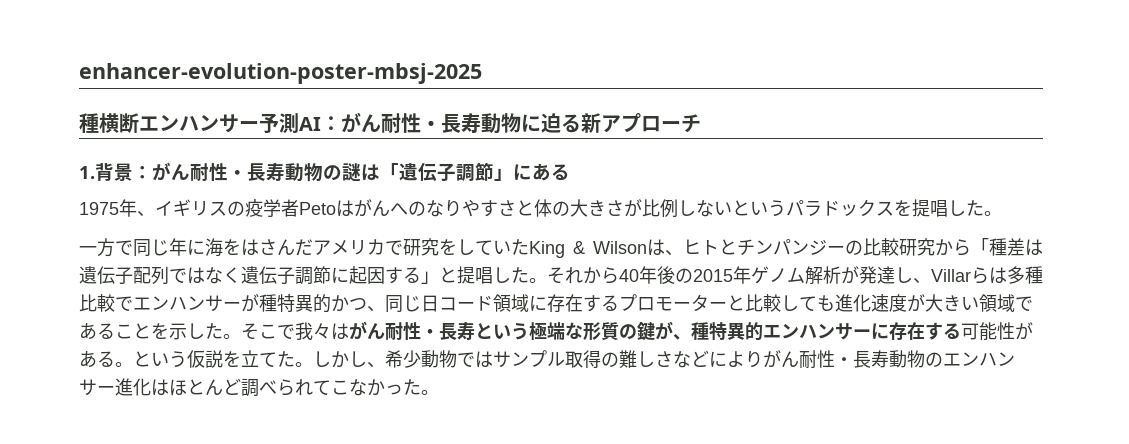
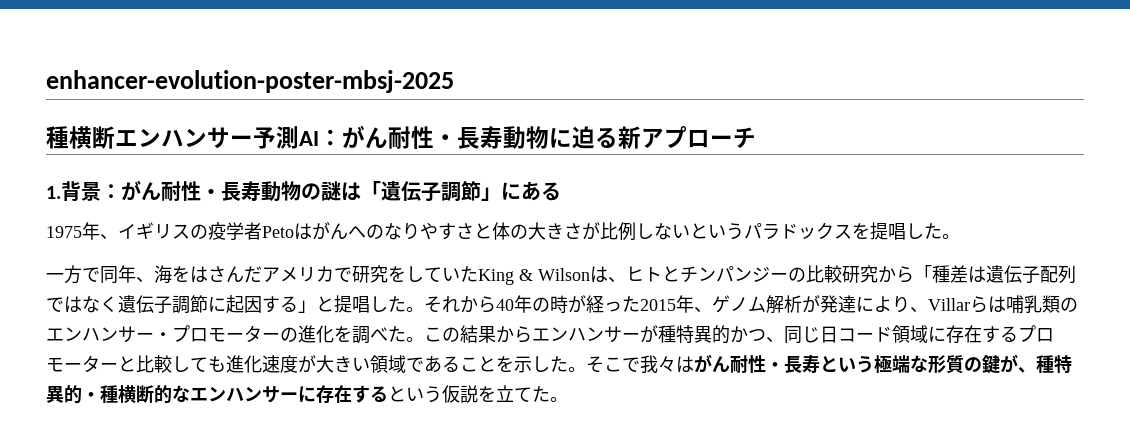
- 一方で同じ年に海をはさんだアメリカで研究をしていたKing & Wilsonは、ヒトとチンパンジーの比較研究から「種差は遺伝子配列ではなく遺伝子調節に起因する」と提唱した。
+ 一方で同年、海をはさんだアメリカで研究をしていたKing & Wilsonは、ヒトとチンパンジーの比較研究から「種差は遺伝子配列ではなく遺伝子調節に起因する」と提唱した。
- それから40年後の2015年ゲノム解析が発達し、Villarらは多種比較でエンハンサーが種特異的かつ、同じ日コード領域に存在するプロモーターと比較しても進化速度が大きい領域であることを示した。
+ それから40年の時が経った2015年、ゲノム解析が発達により、Villarらは哺乳類のエンハンサー・プロモーターの進化を調べた。この結果からエンハンサーが種特異的かつ、同じ日コード領域に存在するプロモーターと比較しても進化速度が大きい領域であることを示した。
- そこで我々はがん耐性・長寿という極端な形質の鍵が、種特異的エンハンサーに存在する可能性がある。という仮説を立てた。しかし、希少動物ではサンプル取得の難しさなどによりがん耐性・長寿動物のエンハンサー進化はほとんど調べられてこなかった。
+ そこで我々はがん耐性・長寿という極端な形質の鍵が、種特異的・種横断的なエンハンサーに存在するという仮説を立てた。

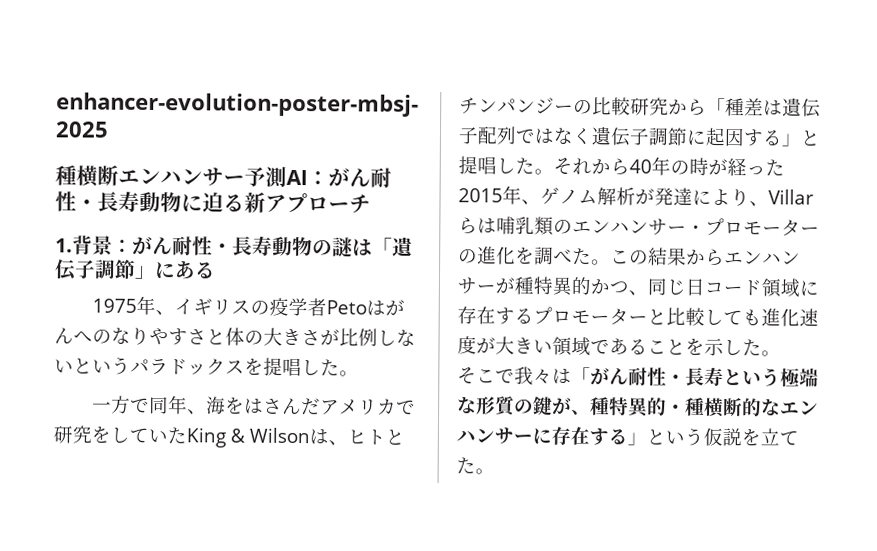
- この結果からエンハンサーが種特異的かつ、同じ日コード領域に存在するプロモーターと比較しても進化速度が大きい領域であることを示した。そこで我々はがん耐性・長寿という極端な形質の鍵が、種特異的・種横断的なエンハンサーに存在するという仮説を立てた。
+ この結果からエンハンサーが種特異的かつ、同じ日コード領域に存在するプロモーターと比較しても進化速度が大きい領域であることを示した。
+ そこで我々は「がん耐性・長寿という極端な形質の鍵が、種特異的・種横断的なエンハンサーに存在する」という仮説を立てた。

